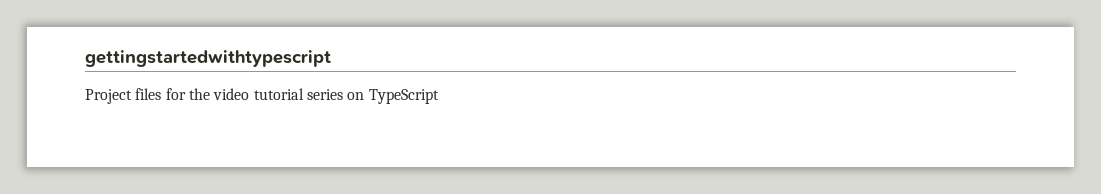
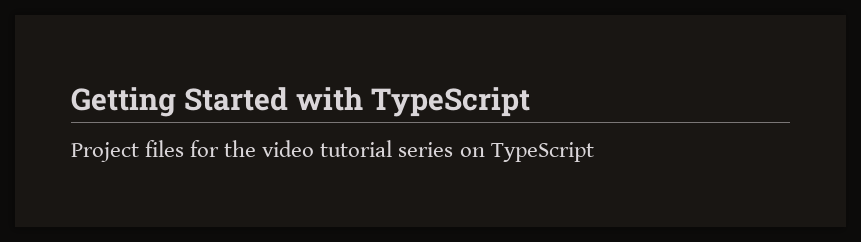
- gettingstartedwithtypescript
+ Getting Started with TypeScript

